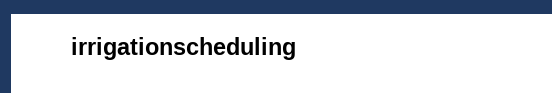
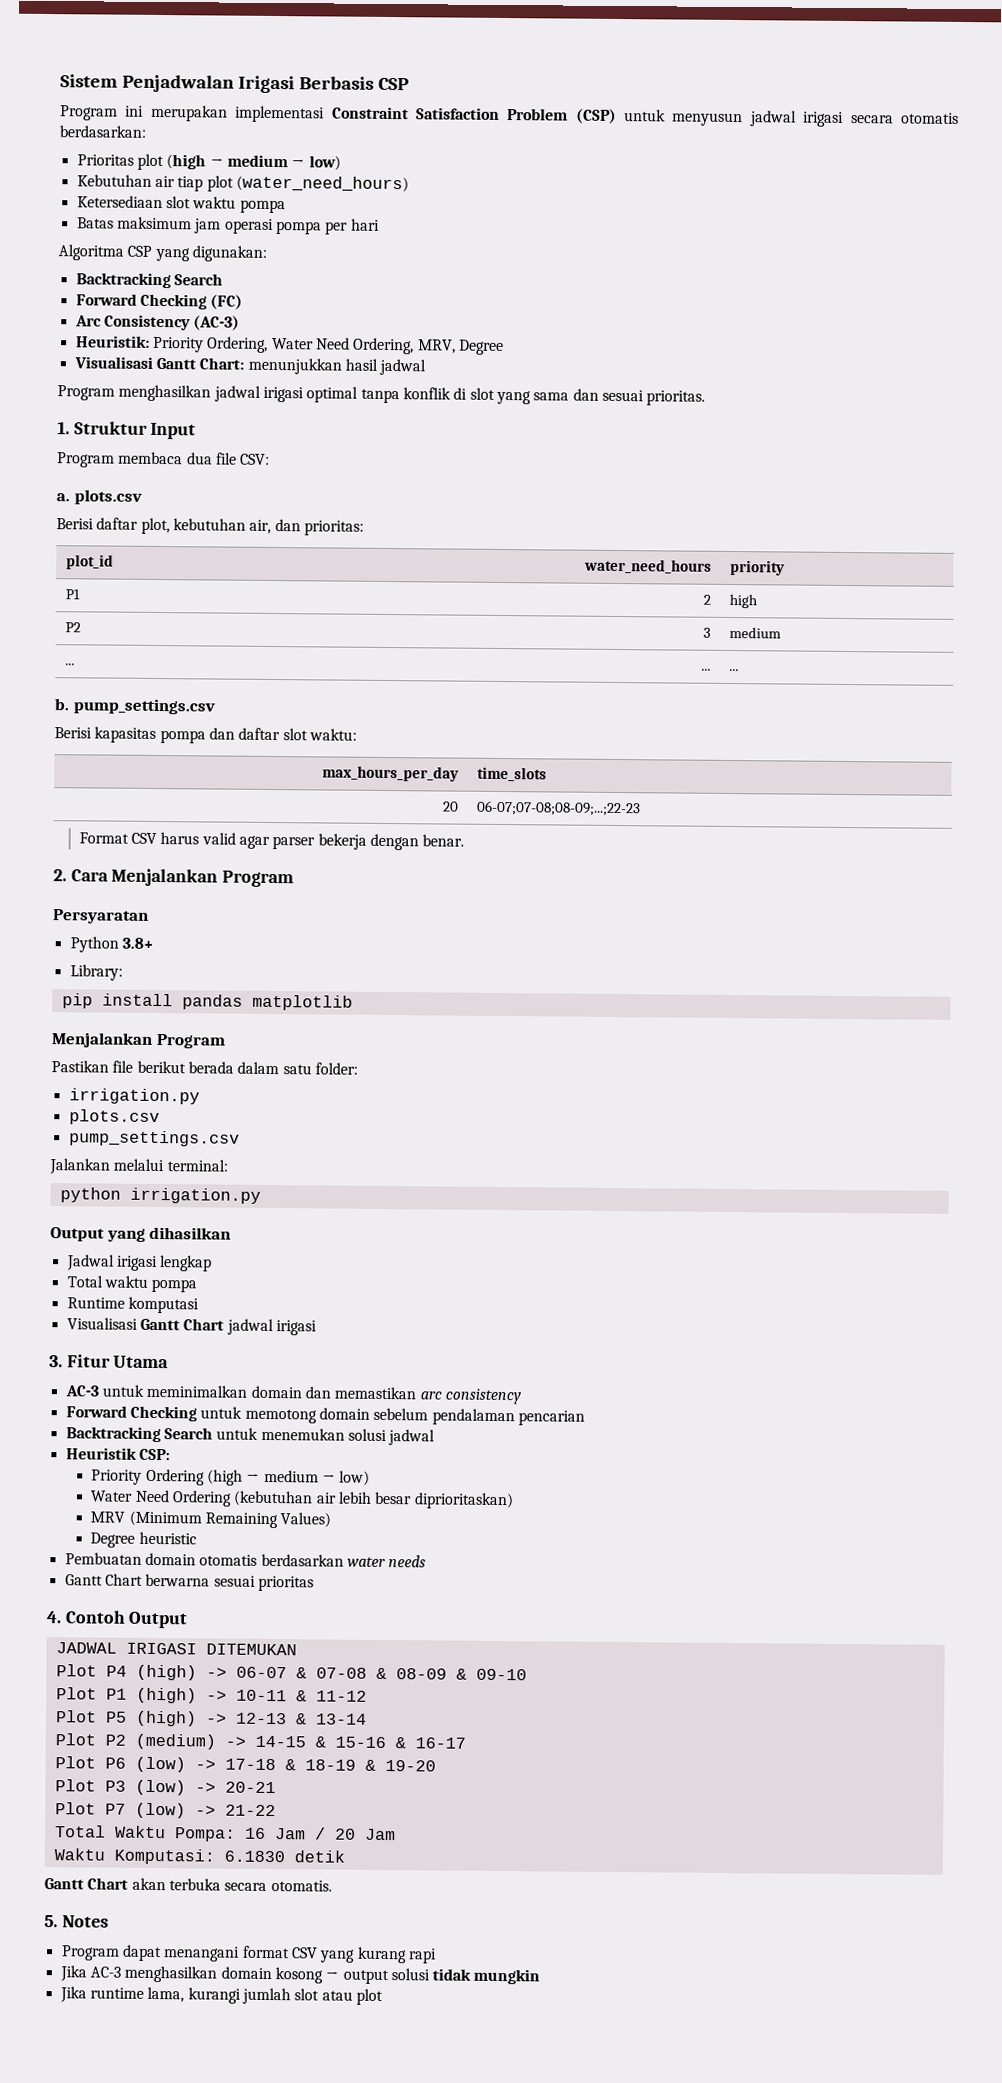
- irrigationscheduling
+ Sistem Penjadwalan Irigasi Berbasis CSP
+ Program ini merupakan implementasi Constraint Satisfaction Problem (CSP) untuk menyusun jadwal irigasi secara otomatis berdasarkan:
+ Prioritas plot (high → medium → low)
+ Kebutuhan air tiap plot (water_need_hours)
+ Ketersediaan slot waktu pompa
+ Batas maksimum jam operasi pompa per hari
+ Algoritma CSP yang digunakan:
+ Backtracking Search
+ Forward Checking (FC)
+ Arc Consistency (AC-3)
+ Heuristik: Priority Ordering, Water Need Ordering, MRV, Degree
+ Visualisasi Gantt Chart: menunjukkan hasil jadwal
+ Program menghasilkan jadwal irigasi optimal tanpa konflik di slot yang sama dan sesuai prioritas.
+ 1. Struktur Input
+ Program membaca dua file CSV:
+ a. plots.csv
+ Berisi daftar plot, kebutuhan air, dan prioritas:
+ plot_id | water_need_hours | priority
+ P1 | 2 | high
+ P2 | 3 | medium
+ ... | ... | ...
+ b. pump_settings.csv
+ Berisi kapasitas pompa dan daftar slot waktu:
+ max_hours_per_day | time_slots
+ 20 | 06-07;07-08;08-09;...;22-23
+ Format CSV harus valid agar parser bekerja dengan benar.
+ 2. Cara Menjalankan Program
+ Persyaratan
+ Python 3.8+
+ Library:
+ pip install pandas matplotlib
+ Menjalankan Program
+ Pastikan file berikut berada dalam satu folder:
+ irrigation.py
+ plots.csv
+ pump_settings.csv
+ Jalankan melalui terminal:
+ python irrigation.py
+ Output yang dihasilkan
+ Jadwal irigasi lengkap
+ Total waktu pompa
+ Runtime komputasi
+ Visualisasi Gantt Chart jadwal irigasi
+ 3. Fitur Utama
+ AC-3 untuk meminimalkan domain dan memastikan arc consistency
+ Forward Checking untuk memotong domain sebelum pendalaman pencarian
+ Backtracking Search untuk menemukan solusi jadwal
+ Heuristik CSP:
+ Priority Ordering (high → medium → low)
+ Water Need Ordering (kebutuhan air lebih besar diprioritaskan)
+ MRV (Minimum Remaining Values)
+ Degree heuristic
+ Pembuatan domain otomatis berdasarkan water needs
+ Gantt Chart berwarna sesuai prioritas
+ 4. Contoh Output
+ JADWAL IRIGASI DITEMUKAN
+ Plot P4 (high) -> 06-07 & 07-08 & 08-09 & 09-10
+ Plot P1 (high) -> 10-11 & 11-12
+ Plot P5 (high) -> 12-13 & 13-14
+ Plot P2 (medium) -> 14-15 & 15-16 & 16-17
+ Plot P6 (low) -> 17-18 & 18-19 & 19-20
+ Plot P3 (low) -> 20-21
+ Plot P7 (low) -> 21-22
+ Total Waktu Pompa: 16 Jam / 20 Jam
+ Waktu Komputasi: 6.1830 detik
+ Gantt Chart akan terbuka secara otomatis.
+ 5. Notes
+ Program dapat menangani format CSV yang kurang rapi
+ Jika AC-3 menghasilkan domain kosong → output solusi tidak mungkin
+ Jika runtime lama, kurangi jumlah slot atau plot

